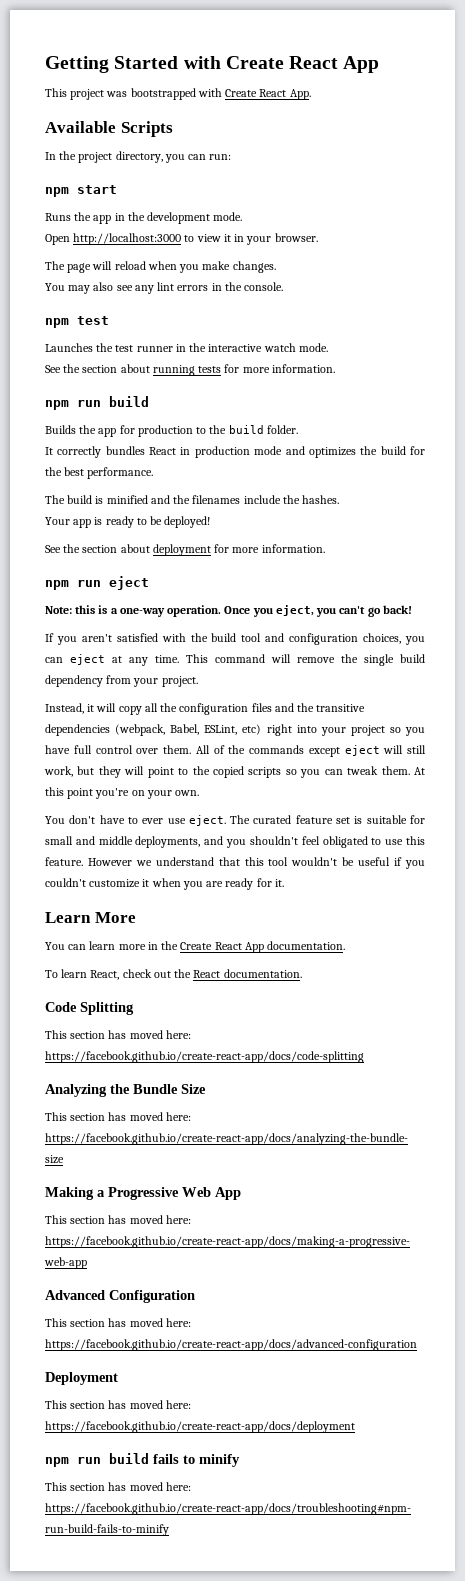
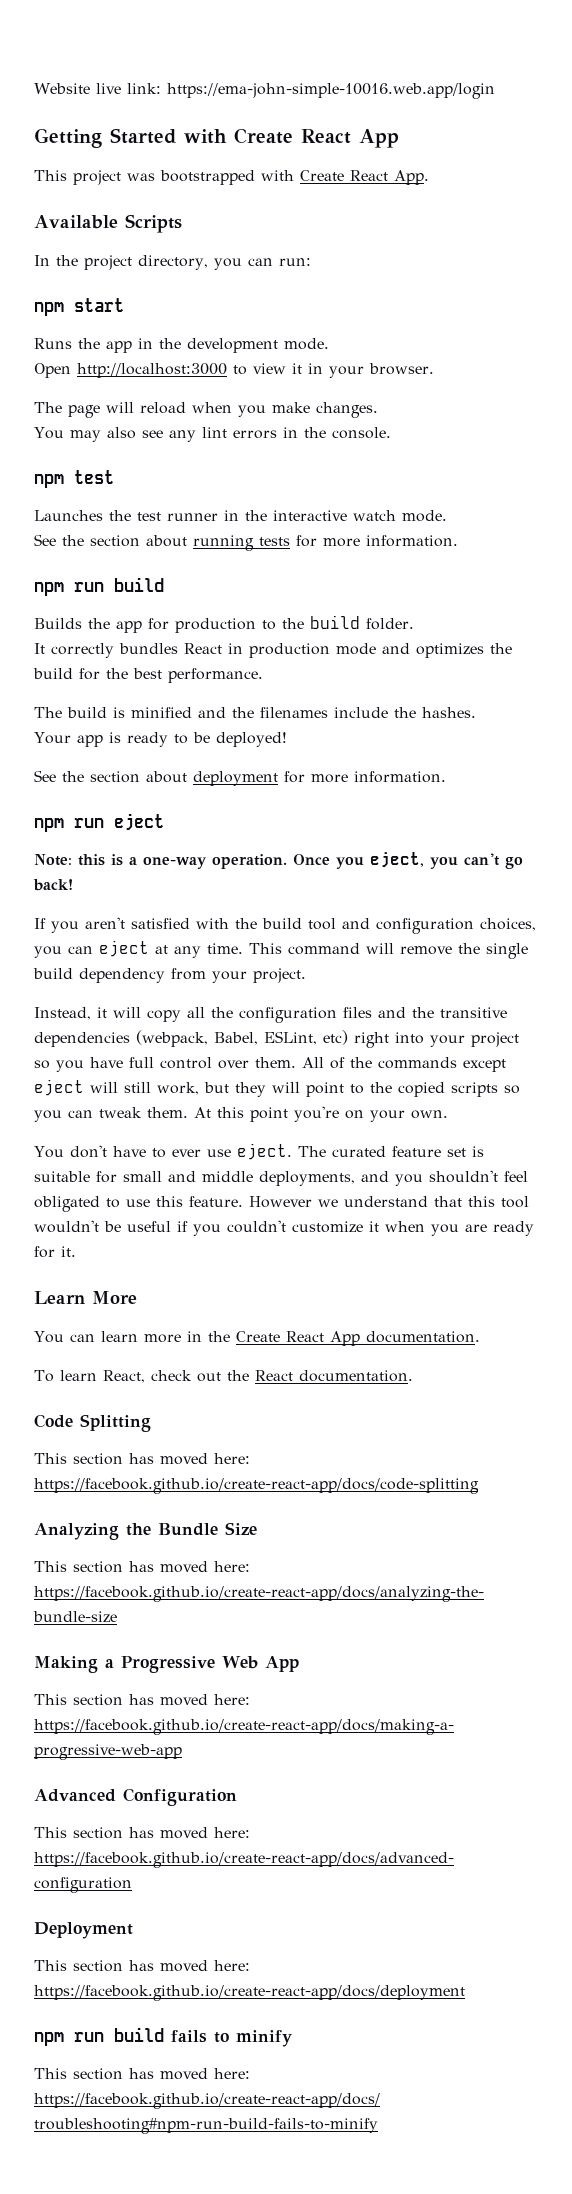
+ Website live link: https://ema-john-simple-10016.web.app/login

